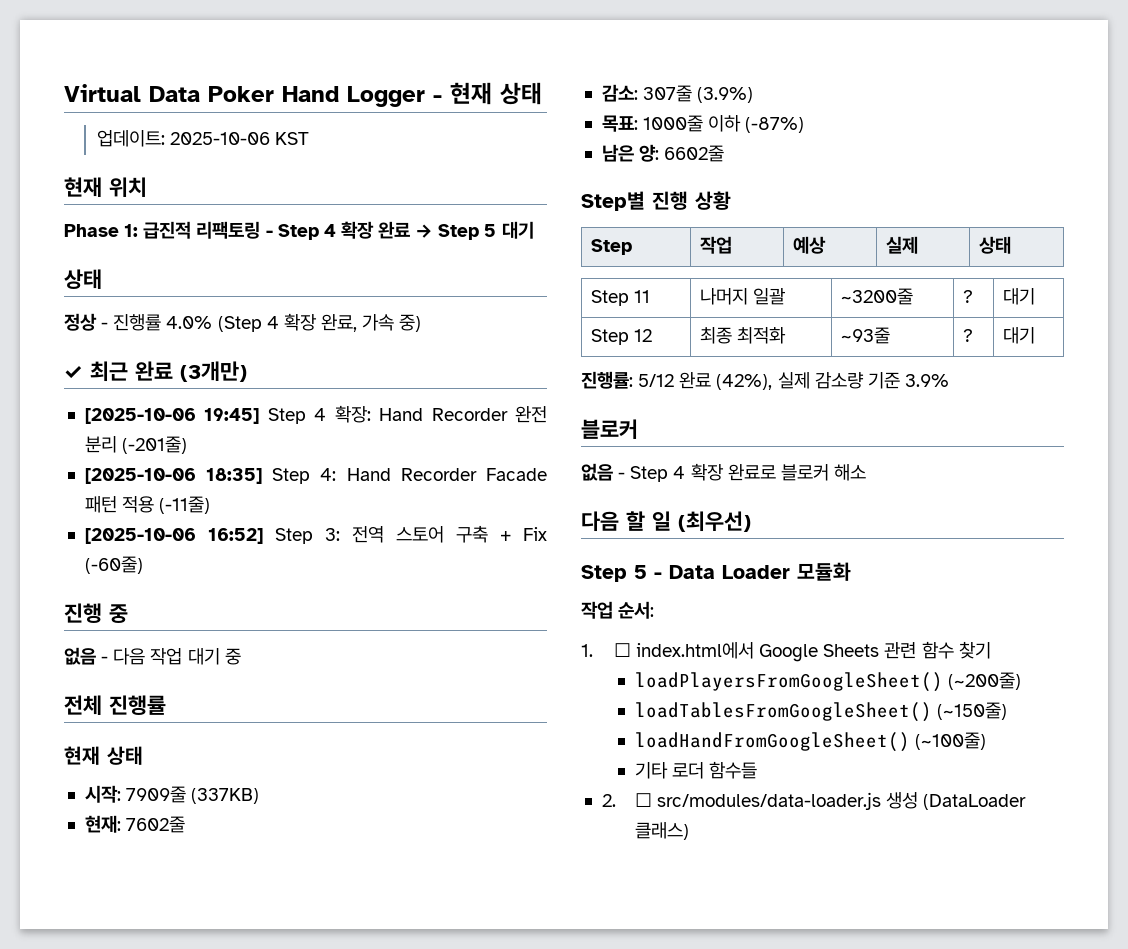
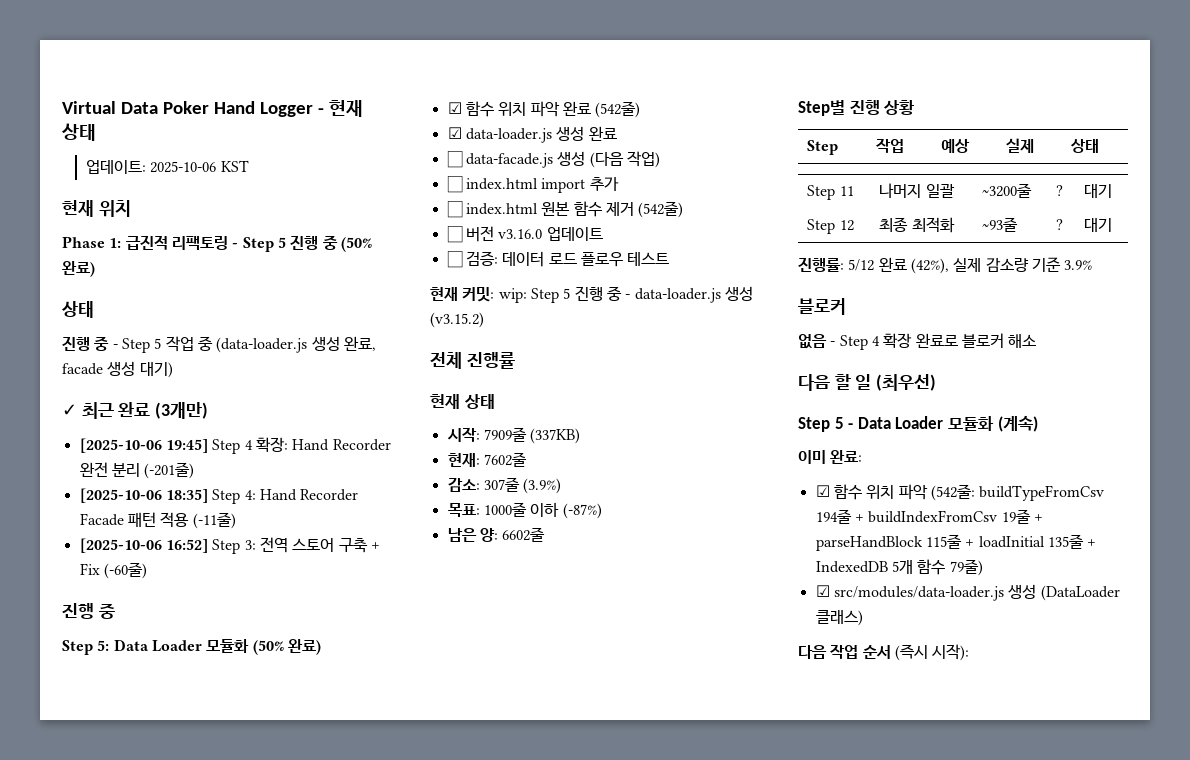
- Phase 1: 급진적 리팩토링 - Step 4 확장 완료 → Step 5 대기
+ Phase 1: 급진적 리팩토링 - Step 5 진행 중 (50% 완료)
  상태
- 정상 - 진행률 4.0% (Step 4 확장 완료, 가속 중)
+ 진행 중 - Step 5 작업 중 (data-loader.js 생성 완료, facade 생성 대기)
- 없음 - 다음 작업 대기 중
+ Step 5: Data Loader 모듈화 (50% 완료)
+ ☑ 함수 위치 파악 완료 (542줄)
+ ☑ data-loader.js 생성 완료
+ ☐ data-facade.js 생성 (다음 작업)
+ ☐ index.html import 추가
+ ☐ index.html 원본 함수 제거 (542줄)
+ ☐ 버전 v3.16.0 업데이트
+ ☐ 검증: 데이터 로드 플로우 테스트
+ 현재 커밋: wip: Step 5 진행 중 - data-loader.js 생성 (v3.15.2)
- Step 5 - Data Loader 모듈화
- 작업 순서:
- 1. ☐ index.html에서 Google Sheets 관련 함수 찾기
- loadPlayersFromGoogleSheet() (~200줄)
- loadTablesFromGoogleSheet() (~150줄)
- loadHandFromGoogleSheet() (~100줄)
- 기타 로더 함수들
- 2. ☐ src/modules/data-loader.js 생성 (DataLoader 클래스)
+ Step 5 - Data Loader 모듈화 (계속)
+ 이미 완료:
+ ☑ 함수 위치 파악 (542줄: buildTypeFromCsv 194줄 + buildIndexFromCsv 19줄 + parseHandBlock 115줄 + loadInitial 135줄 + IndexedDB 5개 함수 79줄)
+ ☑ src/modules/data-loader.js 생성 (DataLoader 클래스)
+ 다음 작업 순서 (즉시 시작):

